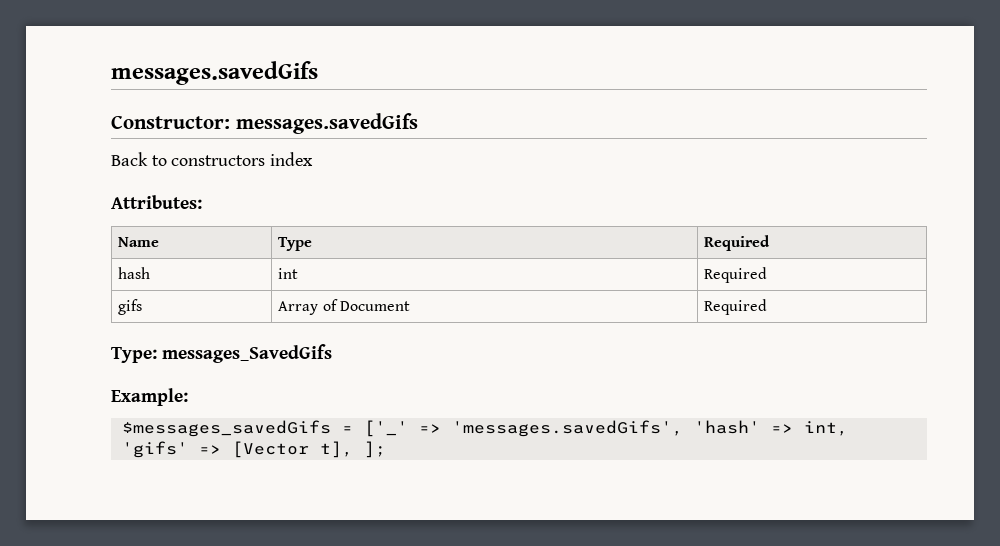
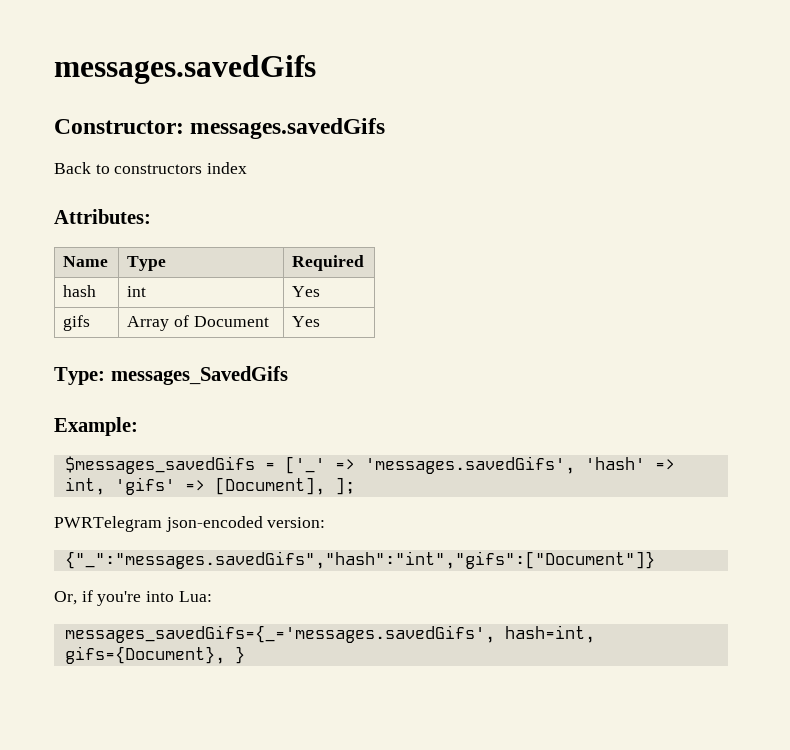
- hash | int | Required
+ hash | int | Yes
- gifs | Array of Document | Required
+ gifs | Array of Document | Yes
- $messages_savedGifs = ['_' => 'messages.savedGifs', 'hash' => int, 'gifs' => [Vector t], ];
+ $messages_savedGifs = ['_' => 'messages.savedGifs', 'hash' => int, 'gifs' => [Document], ];
+ PWRTelegram json-encoded version:
+ {"_":"messages.savedGifs","hash":"int","gifs":["Document"]}
+ Or, if you're into Lua:
+ messages_savedGifs={_='messages.savedGifs', hash=int, gifs={Document}, }

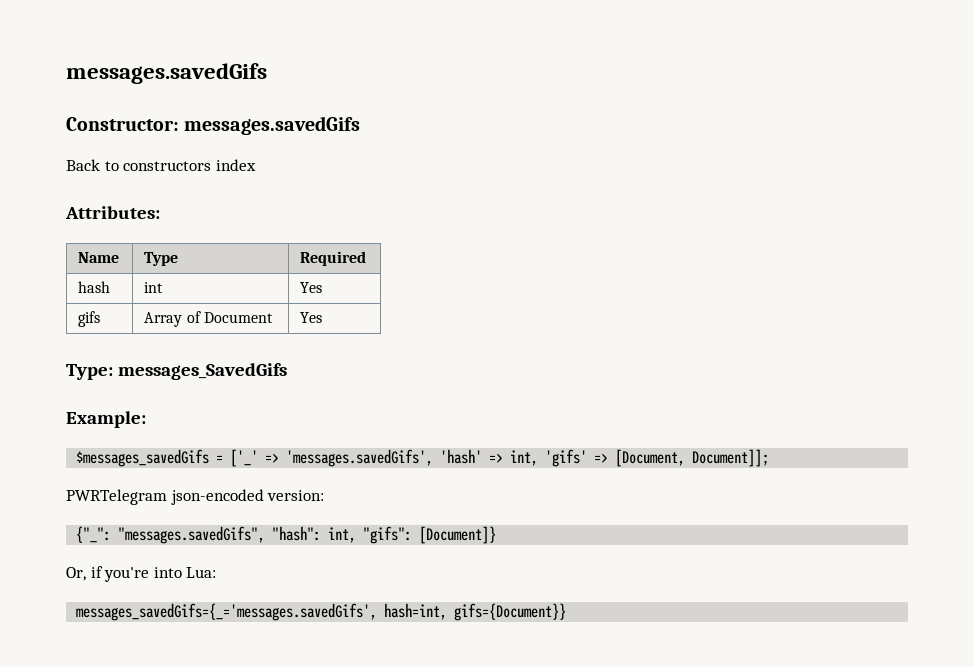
- $messages_savedGifs = ['_' => 'messages.savedGifs', 'hash' => int, 'gifs' => [Document], ];
+ $messages_savedGifs = ['_' => 'messages.savedGifs', 'hash' => int, 'gifs' => [Document, Document]];
- {"_":"messages.savedGifs","hash":"int","gifs":["Document"]}
+ {"_": "messages.savedGifs", "hash": int, "gifs": [Document]}
- messages_savedGifs={_='messages.savedGifs', hash=int, gifs={Document}, }
+ messages_savedGifs={_='messages.savedGifs', hash=int, gifs={Document}}

